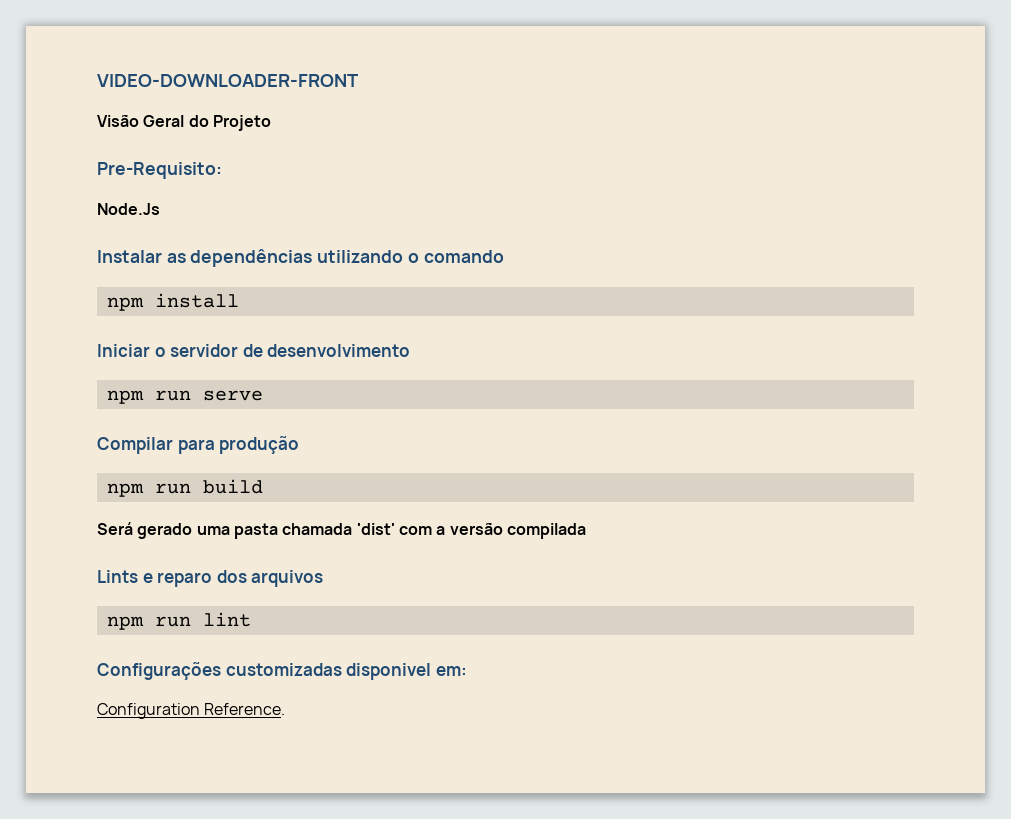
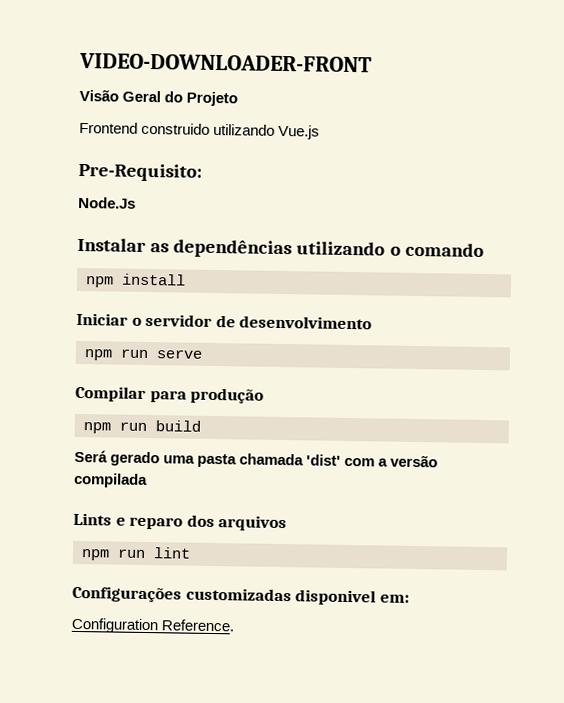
+ Frontend construido utilizando Vue.js

